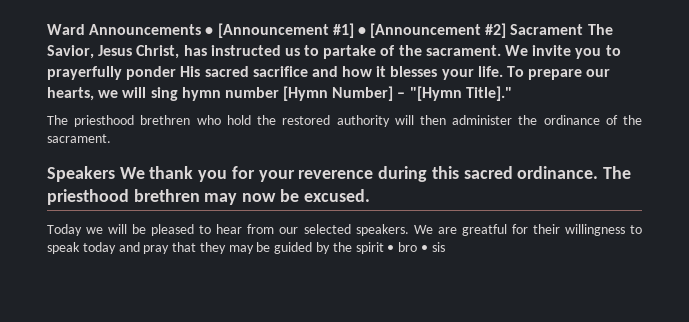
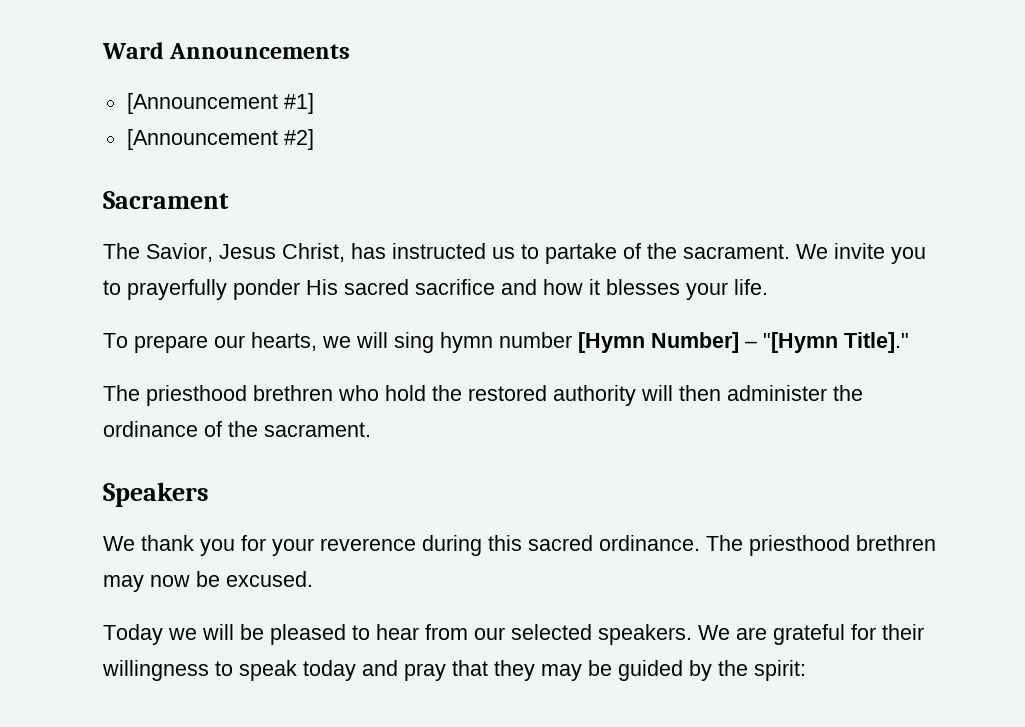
- Ward Announcements • [Announcement #1] • [Announcement #2] Sacrament The Savior, Jesus Christ, has instructed us to partake of the sacrament.
+ Ward Announcements
+ [Announcement #1]
+ [Announcement #2]
+ Sacrament
+ The Savior, Jesus Christ, has instructed us to partake of the sacrament.
- We invite you to prayerfully ponder His sacred sacrifice and how it blesses your life. To prepare our hearts, we will sing hymn number [Hymn Number] – "[Hymn Title]."
+ We invite you to prayerfully ponder His sacred sacrifice and how it blesses your life.
+ To prepare our hearts, we will sing hymn number [Hymn Number] – "[Hymn Title]."
- Speakers We thank you for your reverence during this sacred ordinance.
+ Speakers
+ We thank you for your reverence during this sacred ordinance.
- We are greatful for their willingness to speak today and pray that they may be guided by the spirit • bro • sis
+ We are grateful for their willingness to speak today and pray that they may be guided by the spirit:

